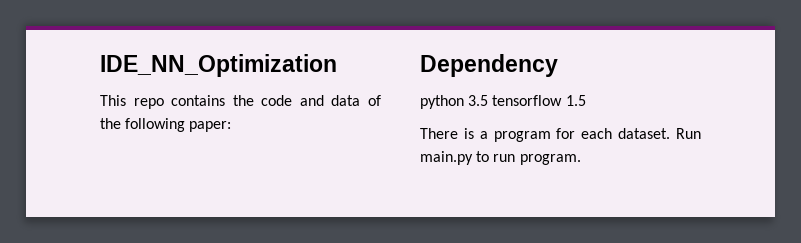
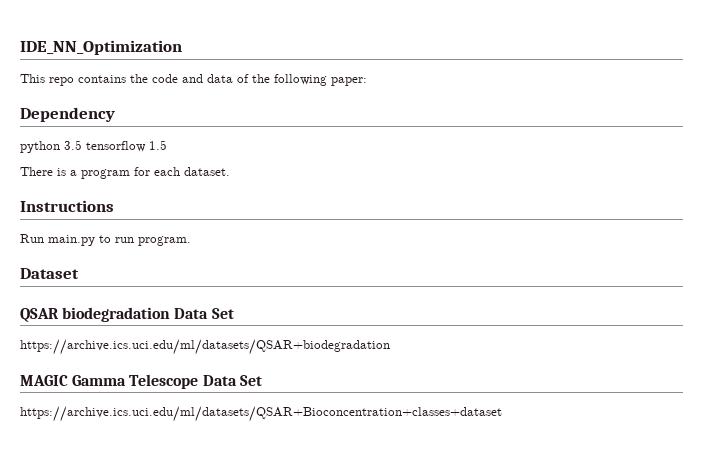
- There is a program for each dataset. Run main.py to run program.
+ There is a program for each dataset.
+ Instructions
+ Run main.py to run program.
+ Dataset
+ QSAR biodegradation Data Set
+ https://archive.ics.uci.edu/ml/datasets/QSAR+biodegradation
+ MAGIC Gamma Telescope Data Set
+ https://archive.ics.uci.edu/ml/datasets/QSAR+Bioconcentration+classes+dataset

